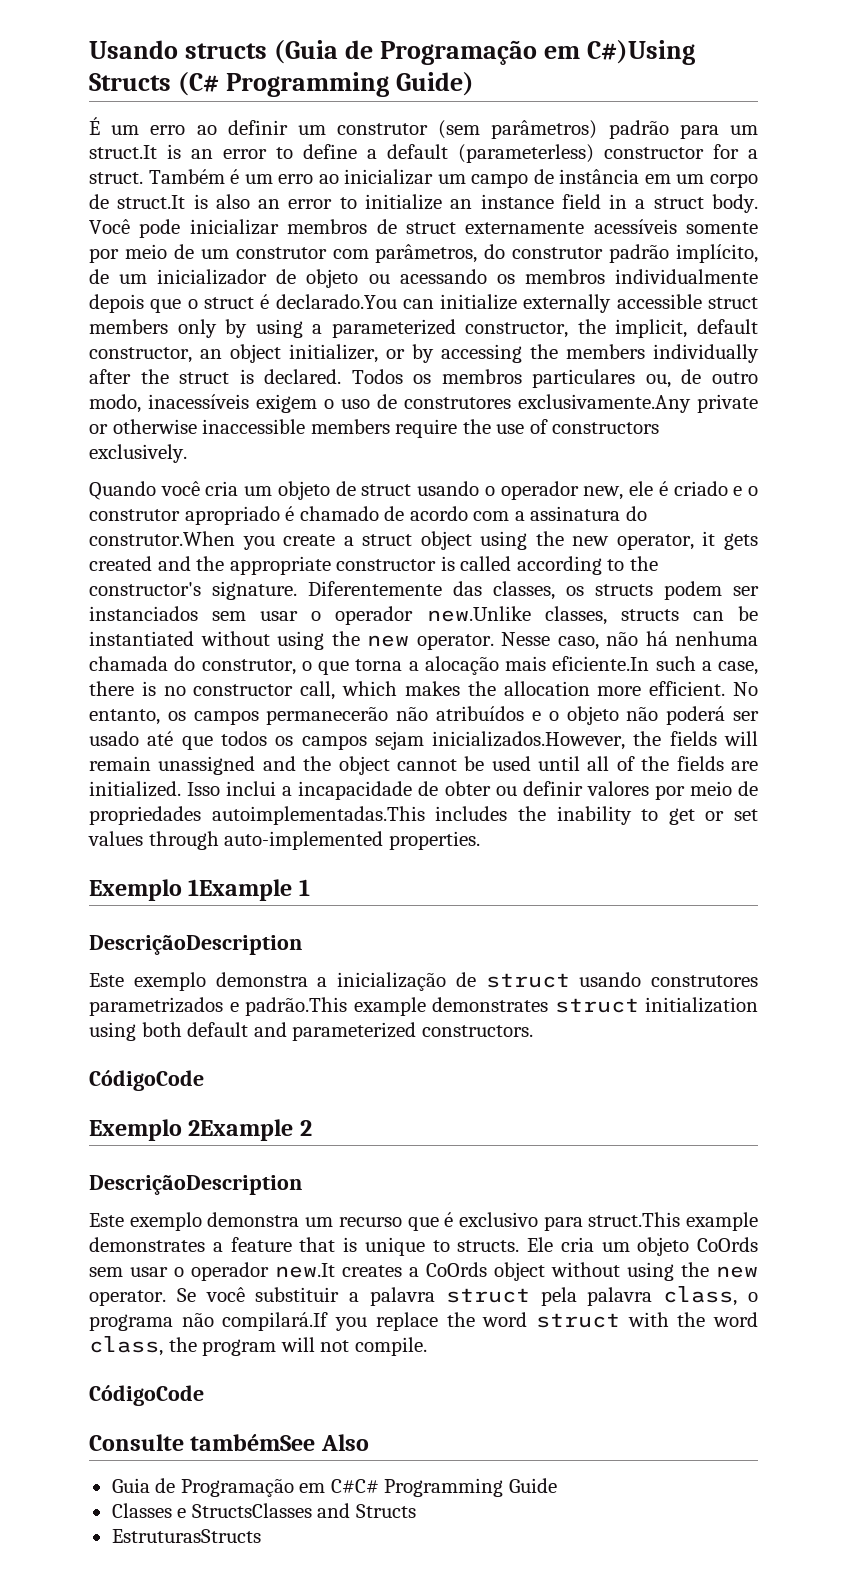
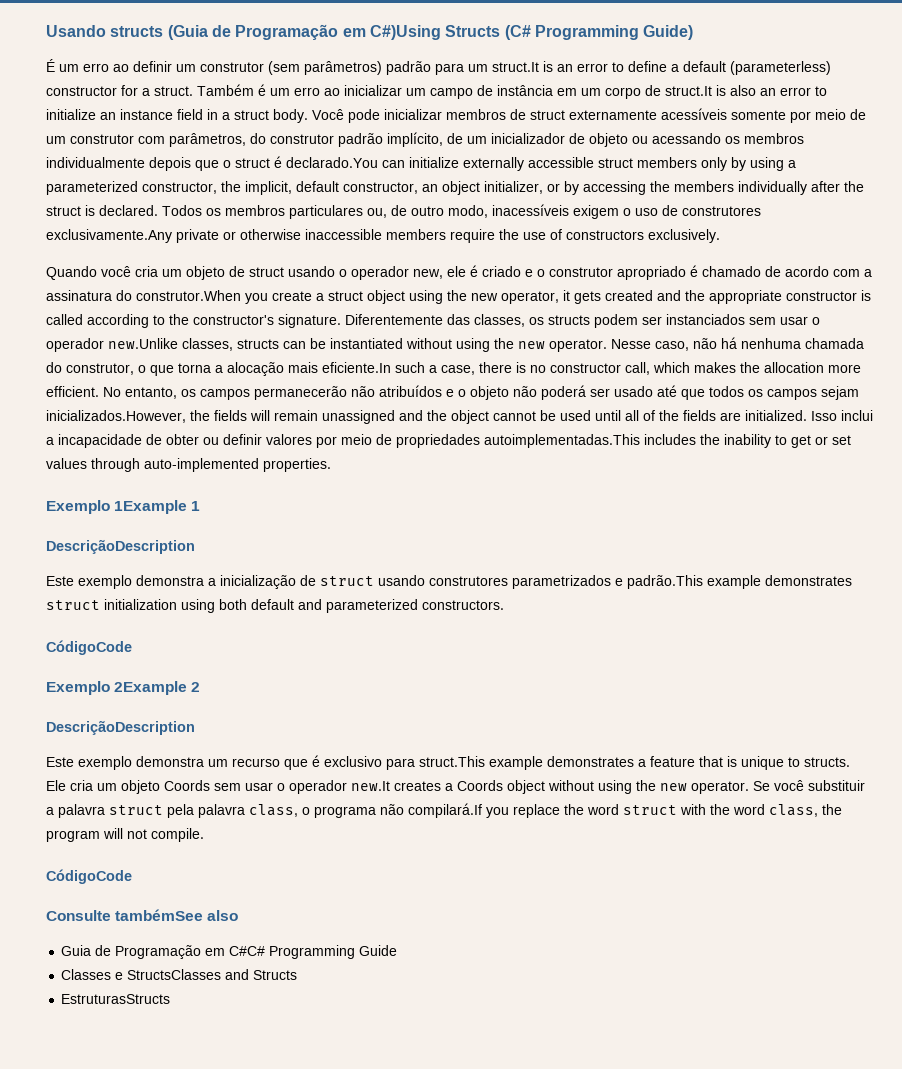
- Ele cria um objeto CoOrds sem usar o operador new.It creates a CoOrds object without using the new operator.
+ Ele cria um objeto Coords sem usar o operador new.It creates a Coords object without using the new operator.
- Consulte tambémSee Also
+ Consulte tambémSee also

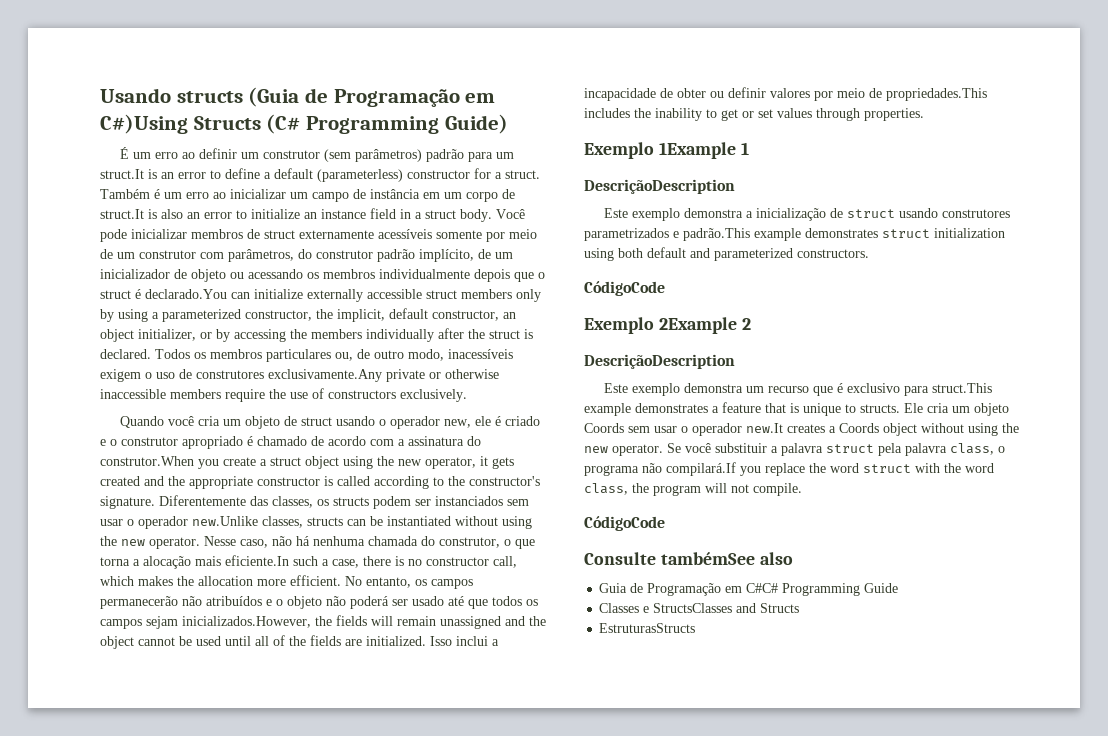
- Isso inclui a incapacidade de obter ou definir valores por meio de propriedades autoimplementadas.This includes the inability to get or set values through auto-implemented properties.
+ Isso inclui a incapacidade de obter ou definir valores por meio de propriedades.This includes the inability to get or set values through properties.

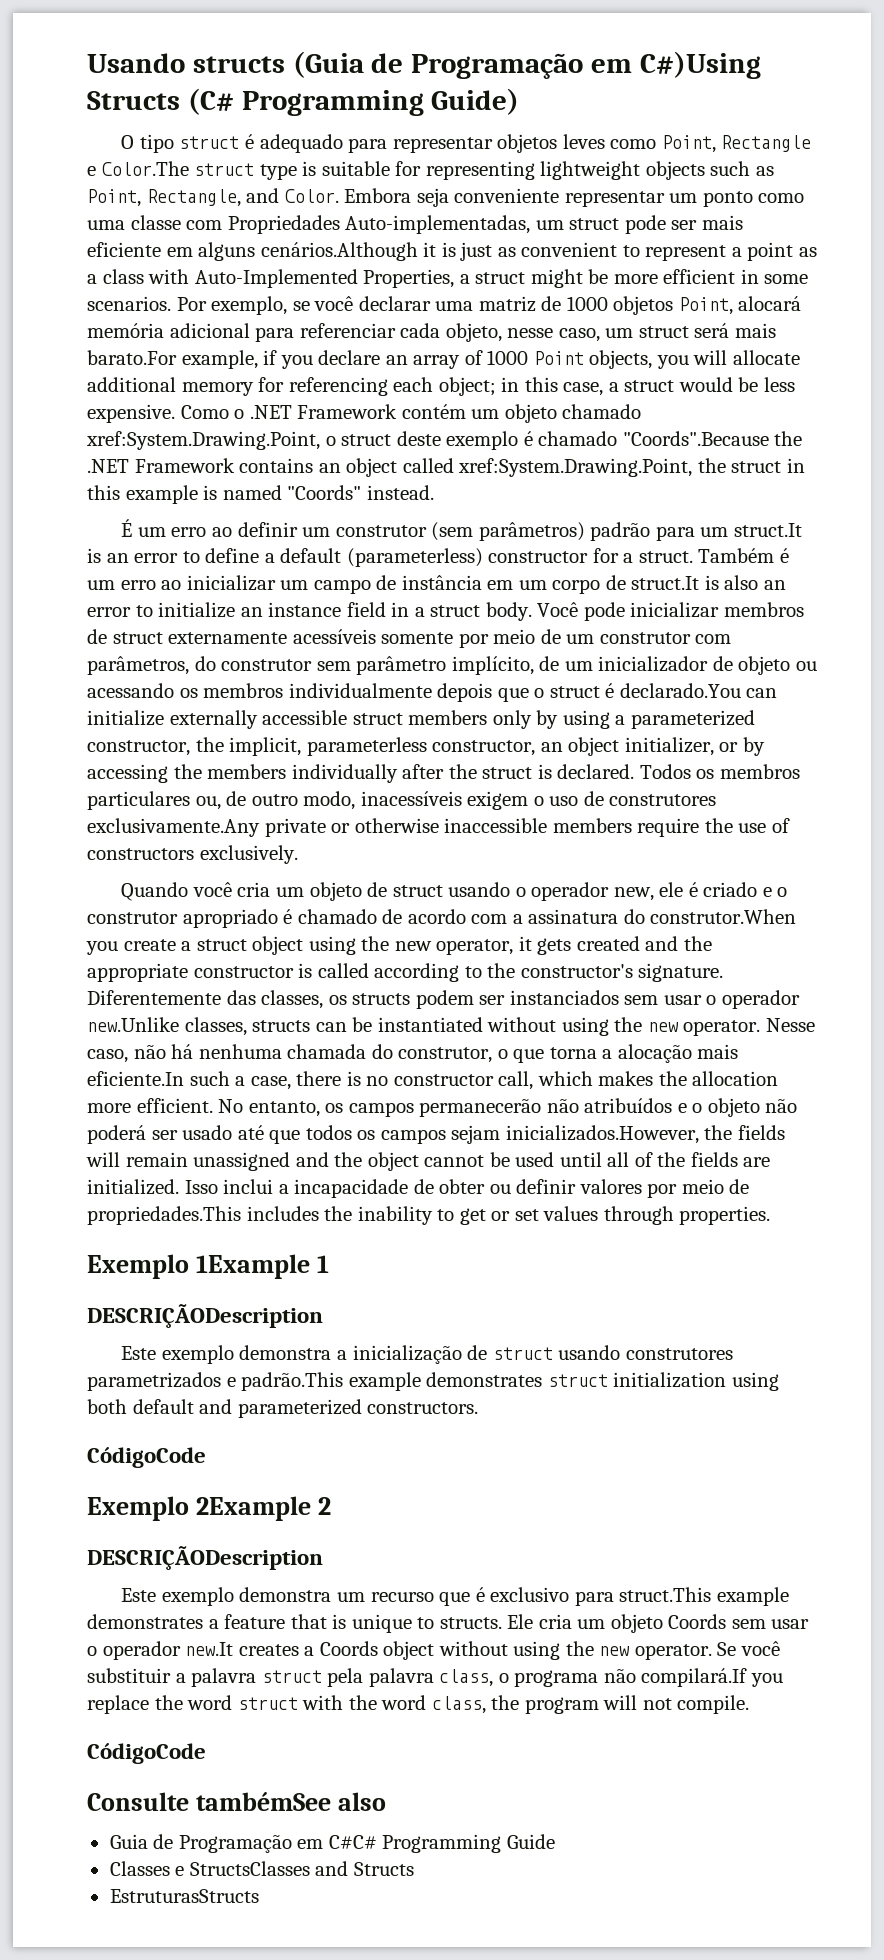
+ O tipo struct é adequado para representar objetos leves como Point, Rectangle e Color.The struct type is suitable for representing lightweight objects such as Point, Rectangle, and Color. Embora seja conveniente representar um ponto como uma classe com Propriedades Auto-implementadas, um struct pode ser mais eficiente em alguns cenários.Although it is just as convenient to represent a point as a class with Auto-Implemented Properties, a struct might be more efficient in some scenarios. Por exemplo, se você declarar uma matriz de 1000 objetos Point, alocará memória adicional para referenciar cada objeto, nesse caso, um struct será mais barato.For example, if you declare an array of 1000 Point objects, you will allocate additional memory for referencing each object; in this case, a struct would be less expensive. Como o .NET Framework contém um objeto chamado xref:System.Drawing.Point, o struct deste exemplo é chamado "Coords".Because the .NET Framework contains an object called xref:System.Drawing.Point, the struct in this example is named "Coords" instead.
- Você pode inicializar membros de struct externamente acessíveis somente por meio de um construtor com parâmetros, do construtor padrão implícito, de um inicializador de objeto ou acessando os membros individualmente depois que o struct é declarado.You can initialize externally accessible struct members only by using a parameterized constructor, the implicit, default constructor, an object initializer, or by accessing the members individually after the struct is declared.
+ Você pode inicializar membros de struct externamente acessíveis somente por meio de um construtor com parâmetros, do construtor sem parâmetro implícito, de um inicializador de objeto ou acessando os membros individualmente depois que o struct é declarado.You can initialize externally accessible struct members only by using a parameterized constructor, the implicit, parameterless constructor, an object initializer, or by accessing the members individually after the struct is declared.
  Exemplo 1Example 1
- DescriçãoDescription
+ DESCRIÇÃODescription
  Exemplo 2Example 2
- DescriçãoDescription
+ DESCRIÇÃODescription

